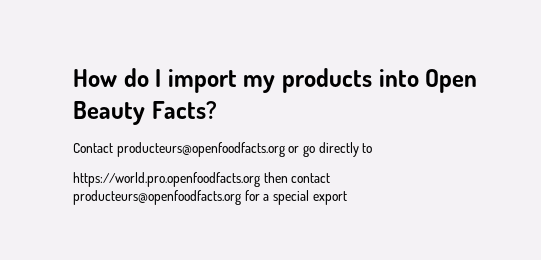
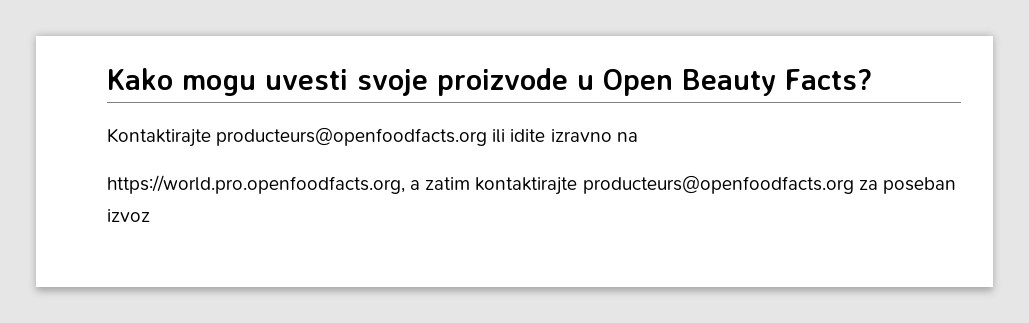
- How do I import my products into Open Beauty Facts?
- Contact producteurs@openfoodfacts.org or go directly to
- https://world.pro.openfoodfacts.org then contact producteurs@openfoodfacts.org for a special export
+ Kako mogu uvesti svoje proizvode u Open Beauty Facts?
+ Kontaktirajte producteurs@openfoodfacts.org ili idite izravno na
+ https://world.pro.openfoodfacts.org, a zatim kontaktirajte producteurs@openfoodfacts.org za poseban izvoz

